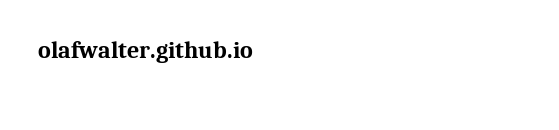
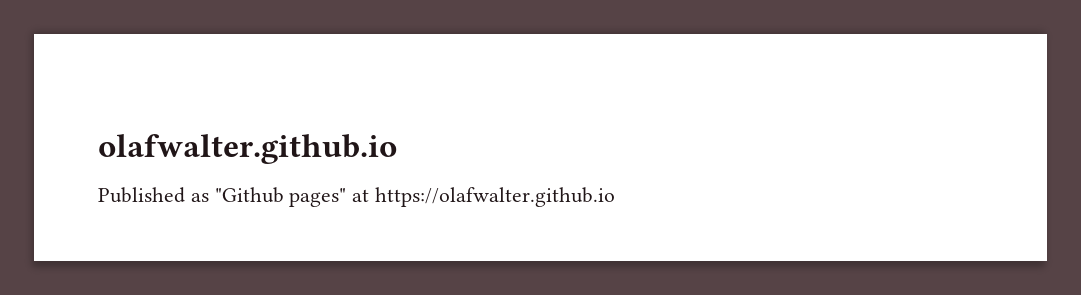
+ Published as "Github pages" at https://olafwalter.github.io

